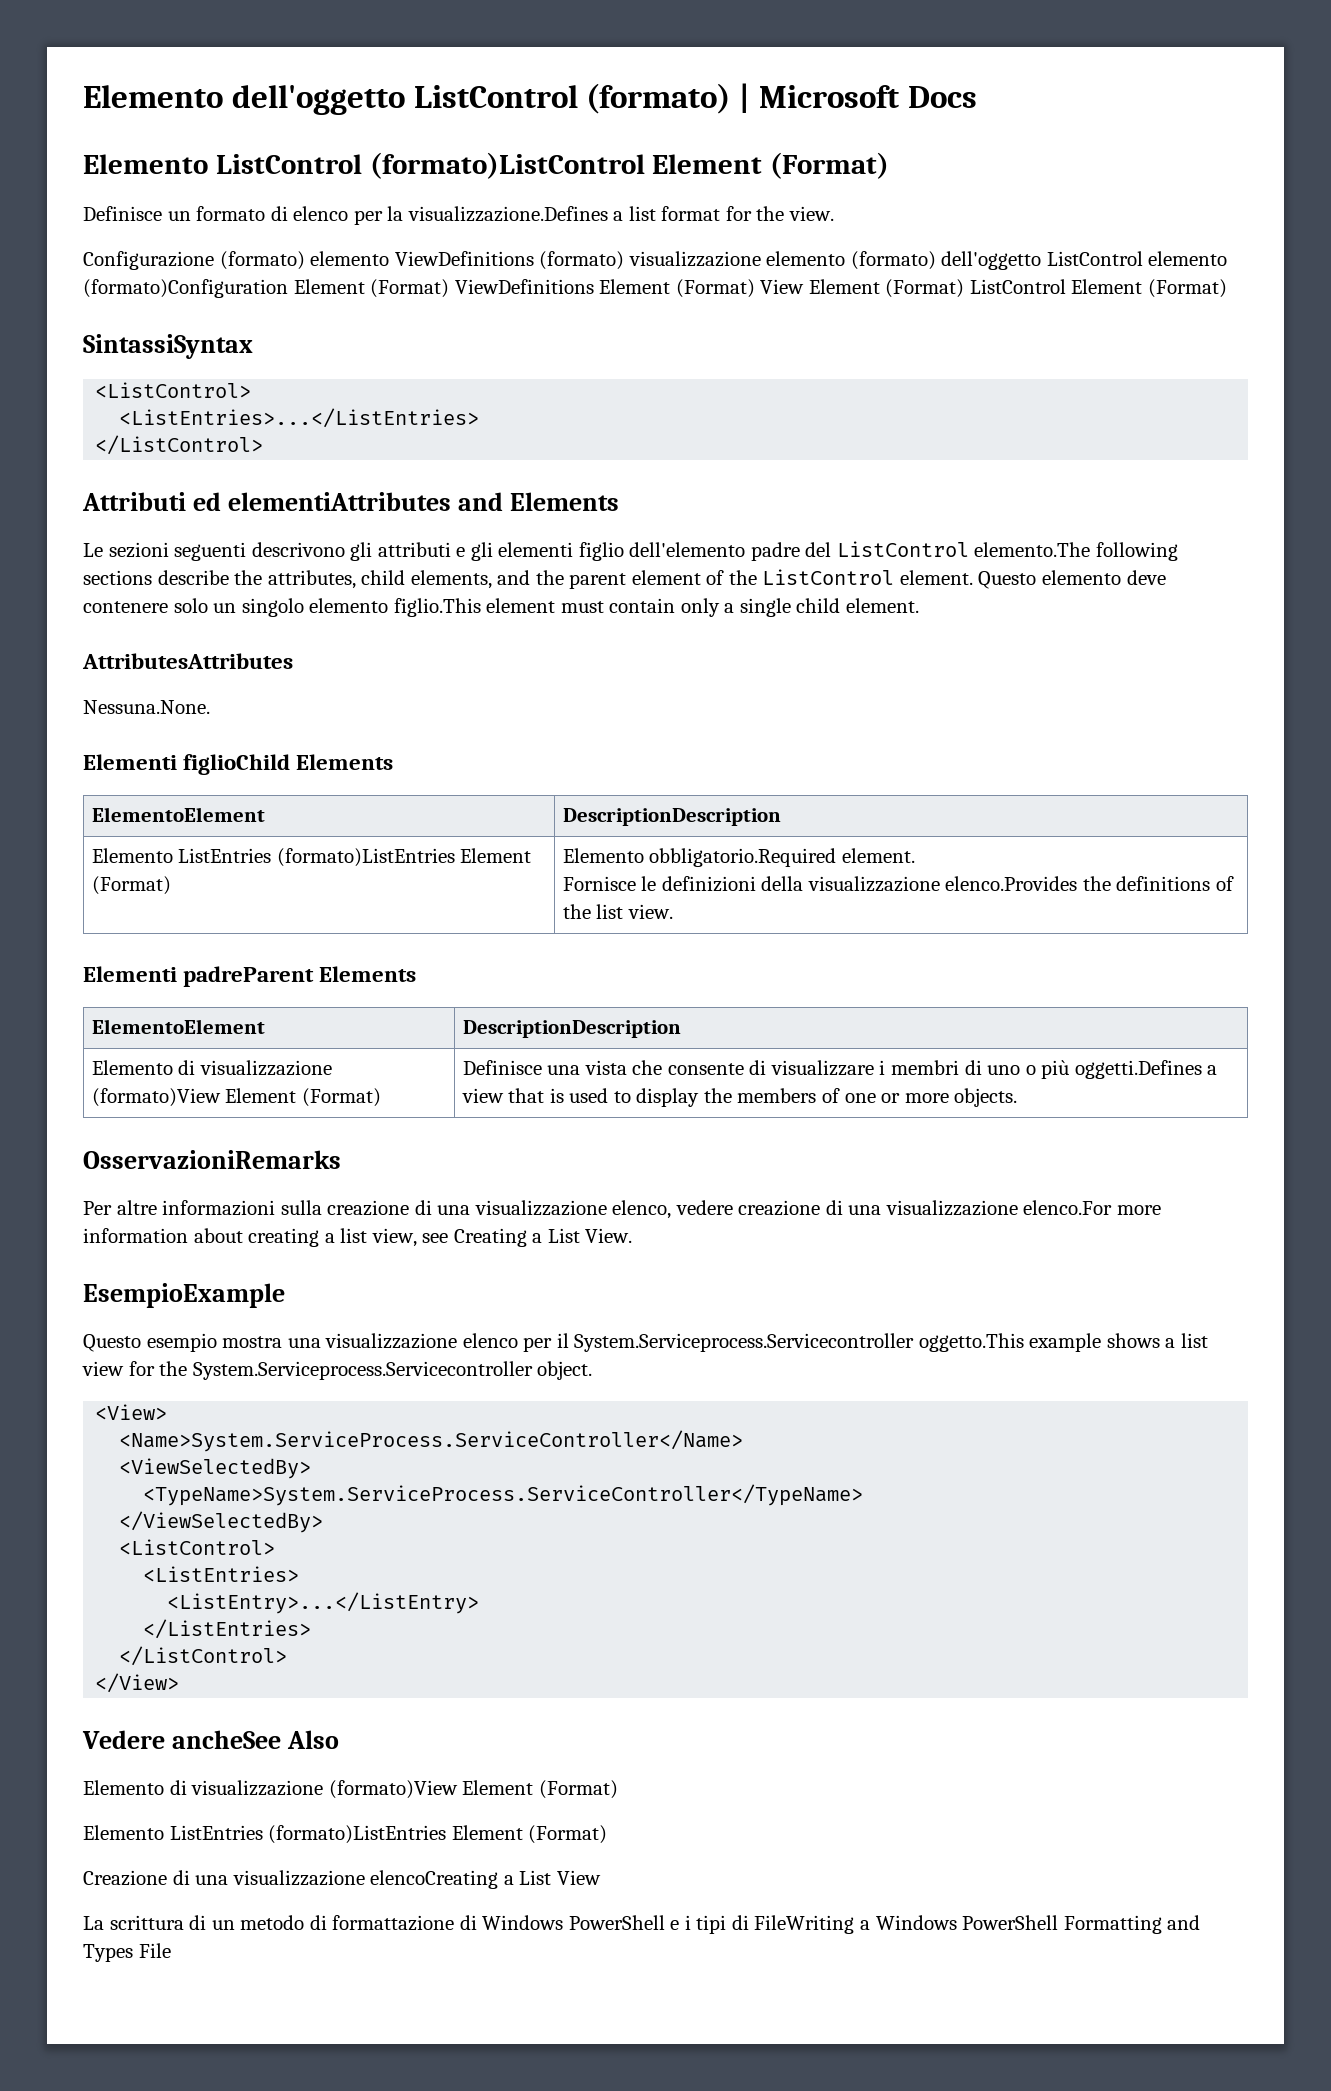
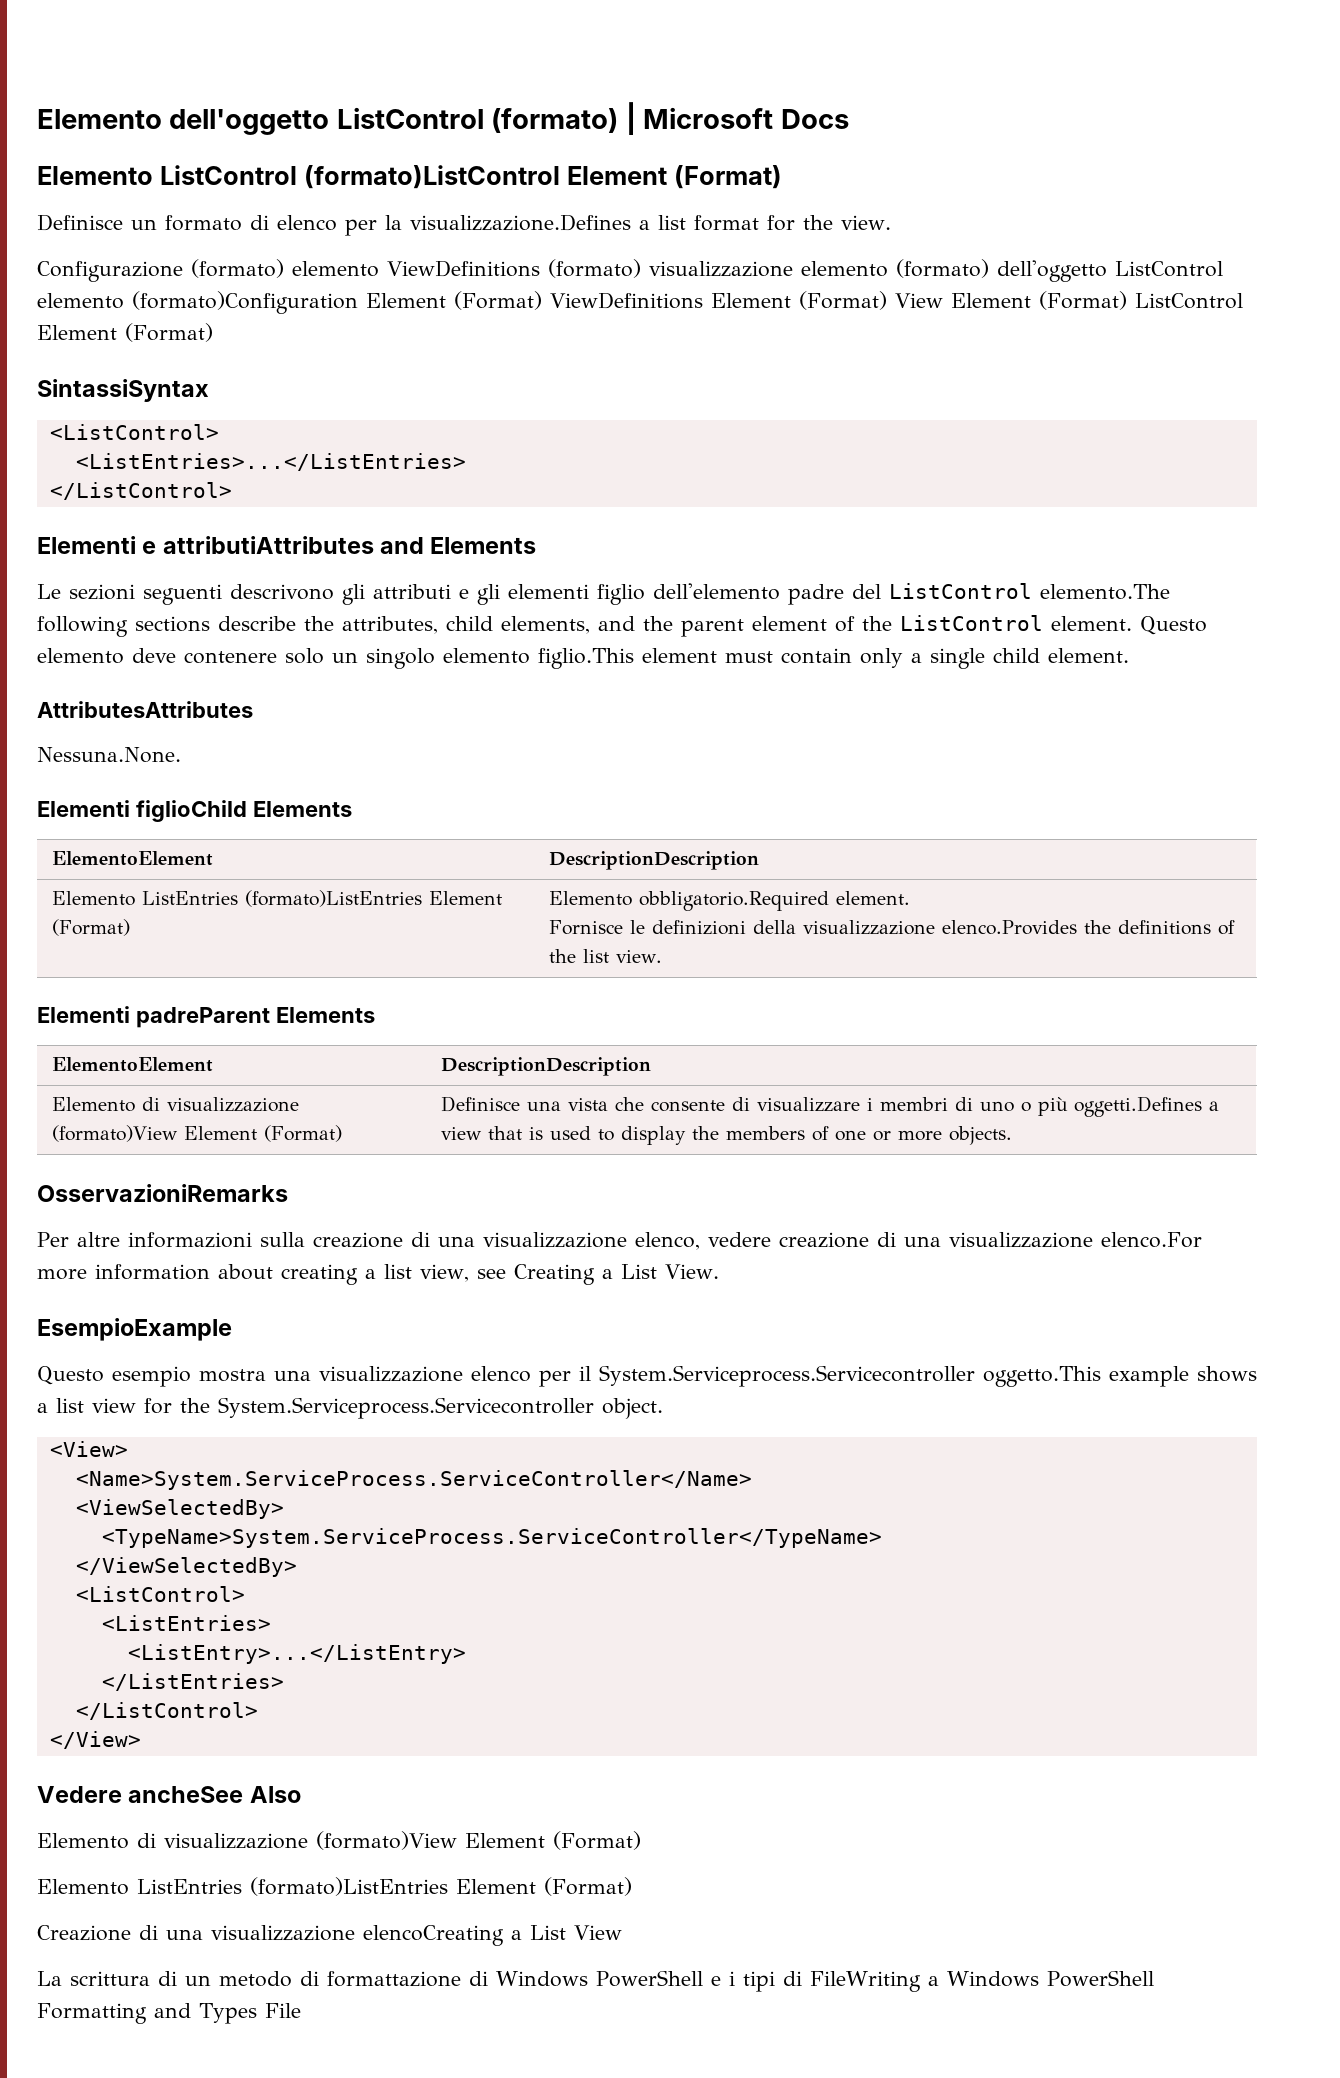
- Attributi ed elementiAttributes and Elements
+ Elementi e attributiAttributes and Elements

